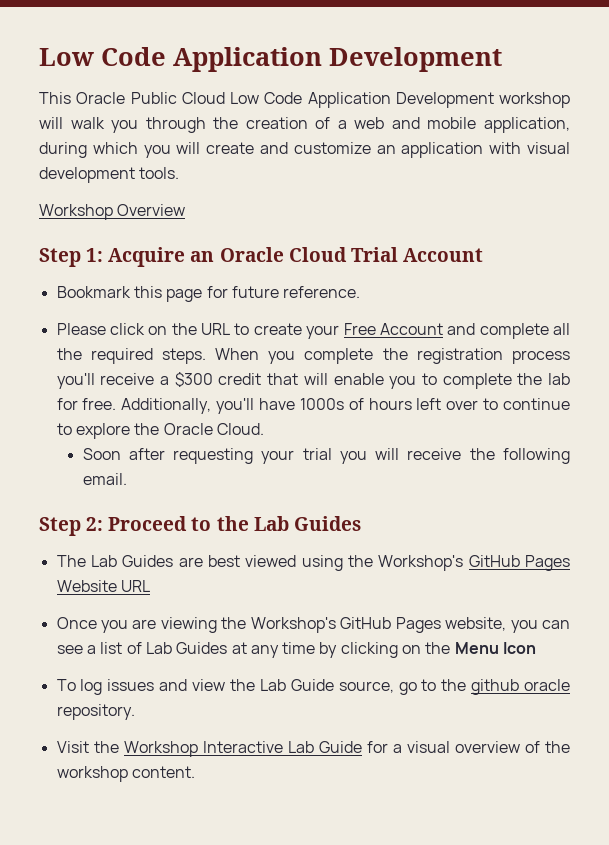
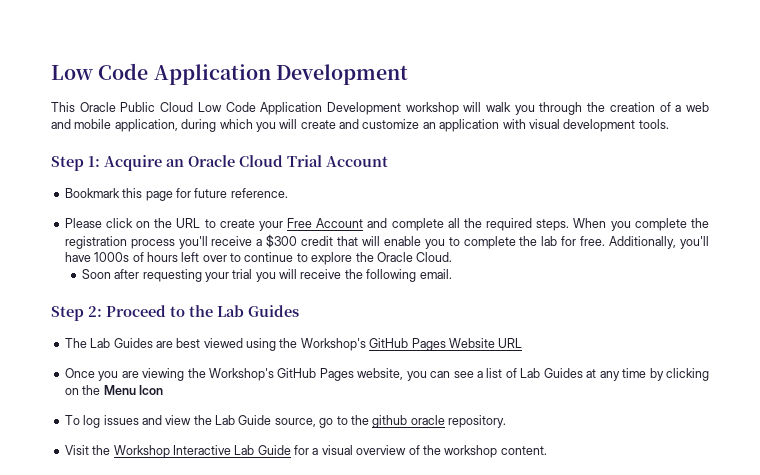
- Workshop Overview

